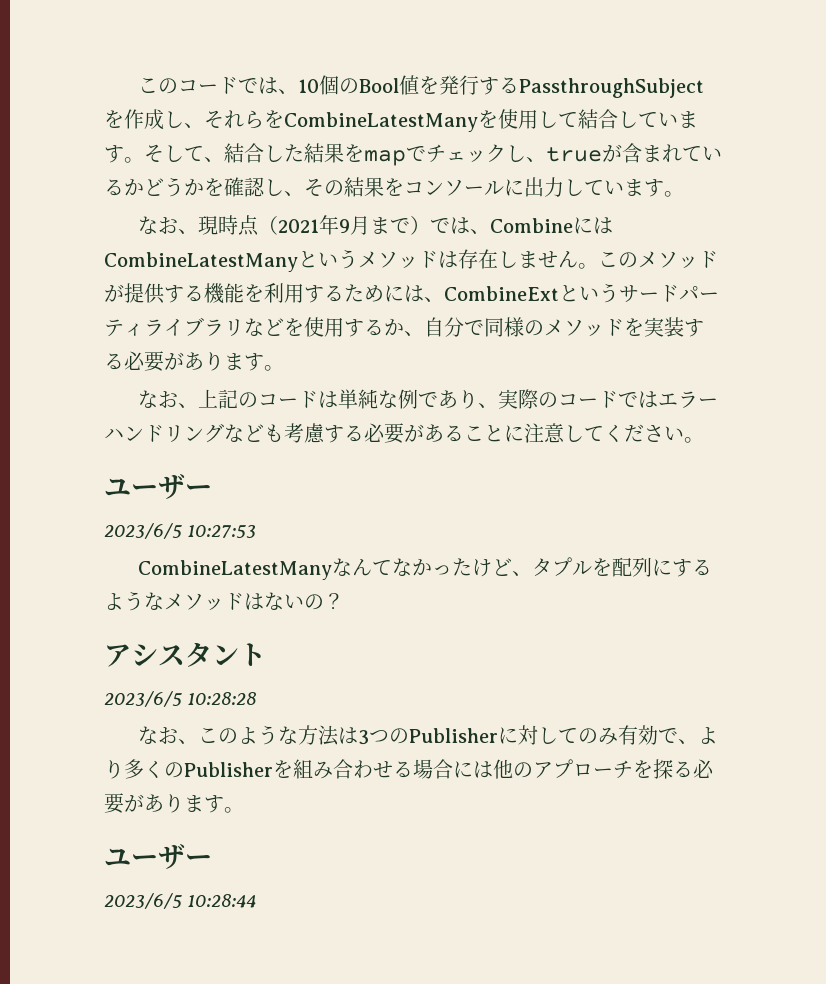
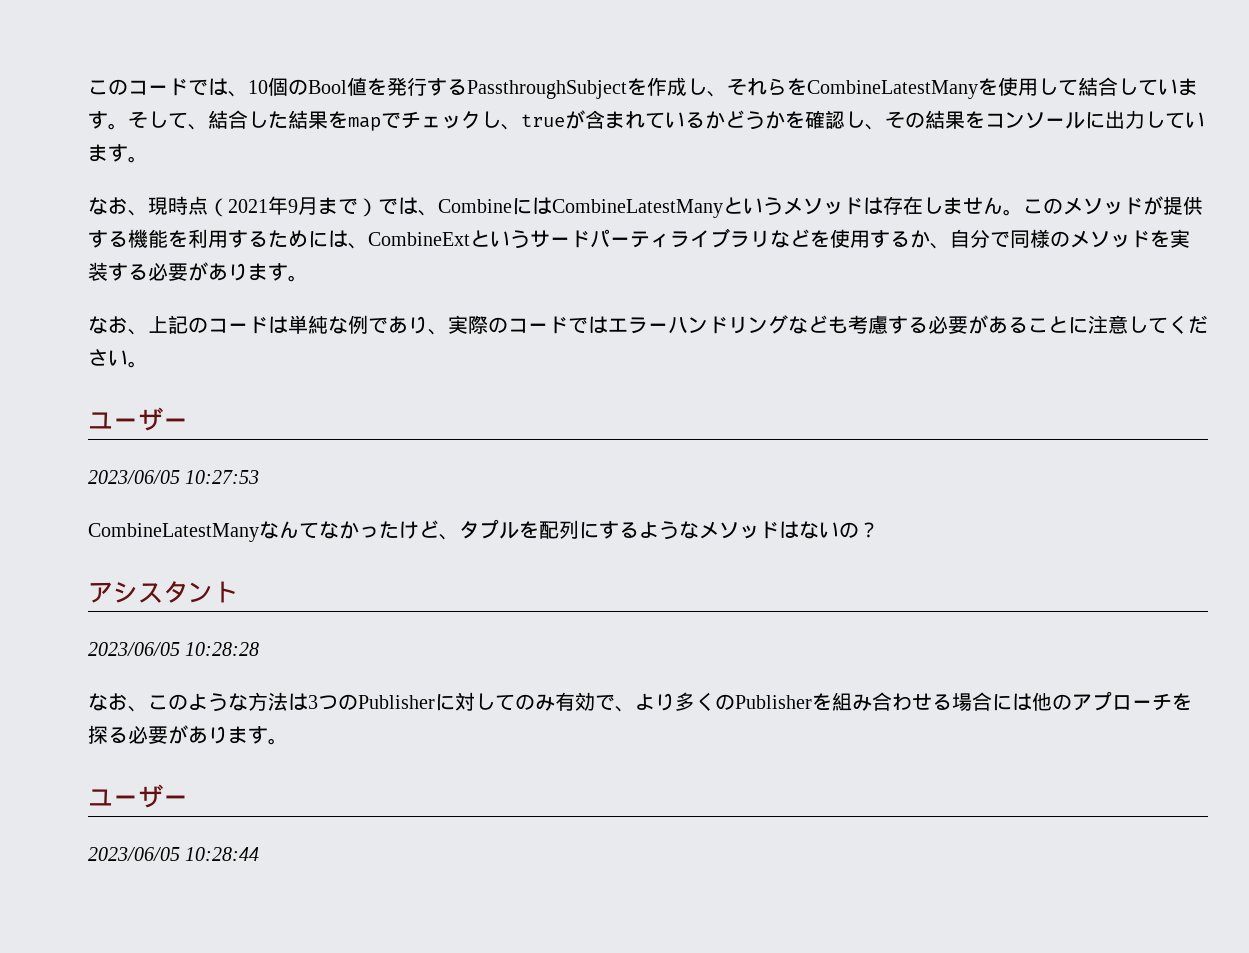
- 2023/6/5 10:27:53
+ 2023/06/05 10:27:53
- 2023/6/5 10:28:28
+ 2023/06/05 10:28:28
- 2023/6/5 10:28:44
+ 2023/06/05 10:28:44

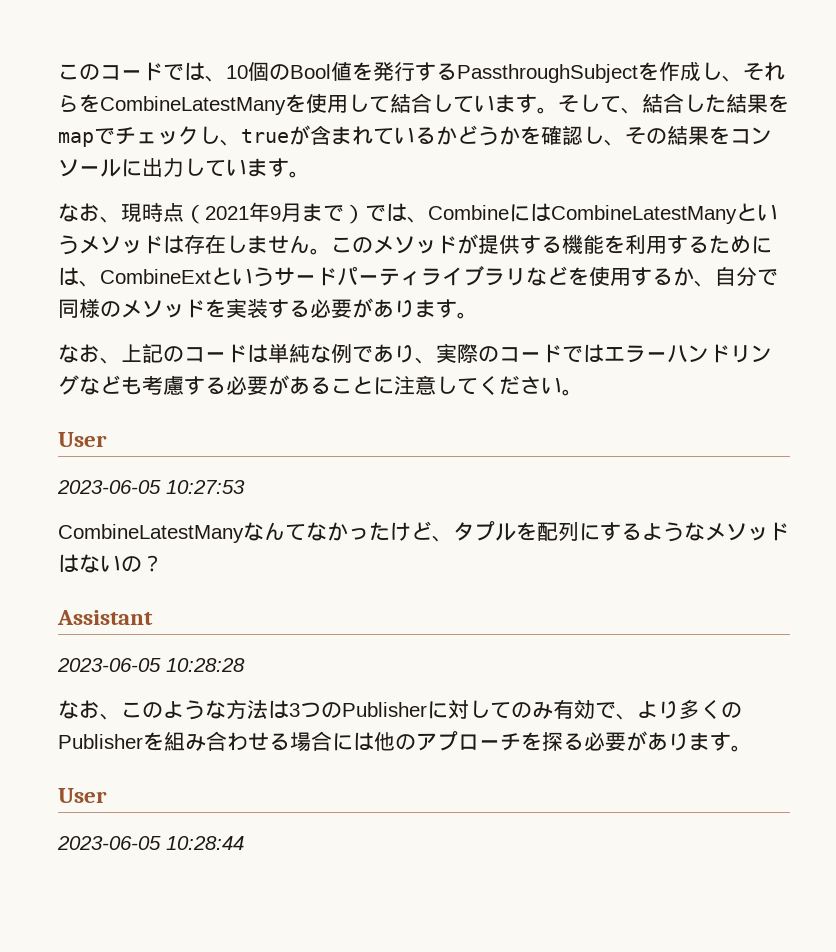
  なお、上記のコードは単純な例であり、実際のコードではエラーハンドリングなども考慮する必要があることに注意してください。
- ユーザー
- 2023/06/05 10:27:53
+ User
+ 2023-06-05 10:27:53
- アシスタント
- 2023/06/05 10:28:28
+ Assistant
+ 2023-06-05 10:28:28
  なお、このような方法は3つのPublisherに対してのみ有効で、より多くのPublisherを組み合わせる場合には他のアプローチを探る必要があります。
- ユーザー
- 2023/06/05 10:28:44
+ User
+ 2023-06-05 10:28:44

